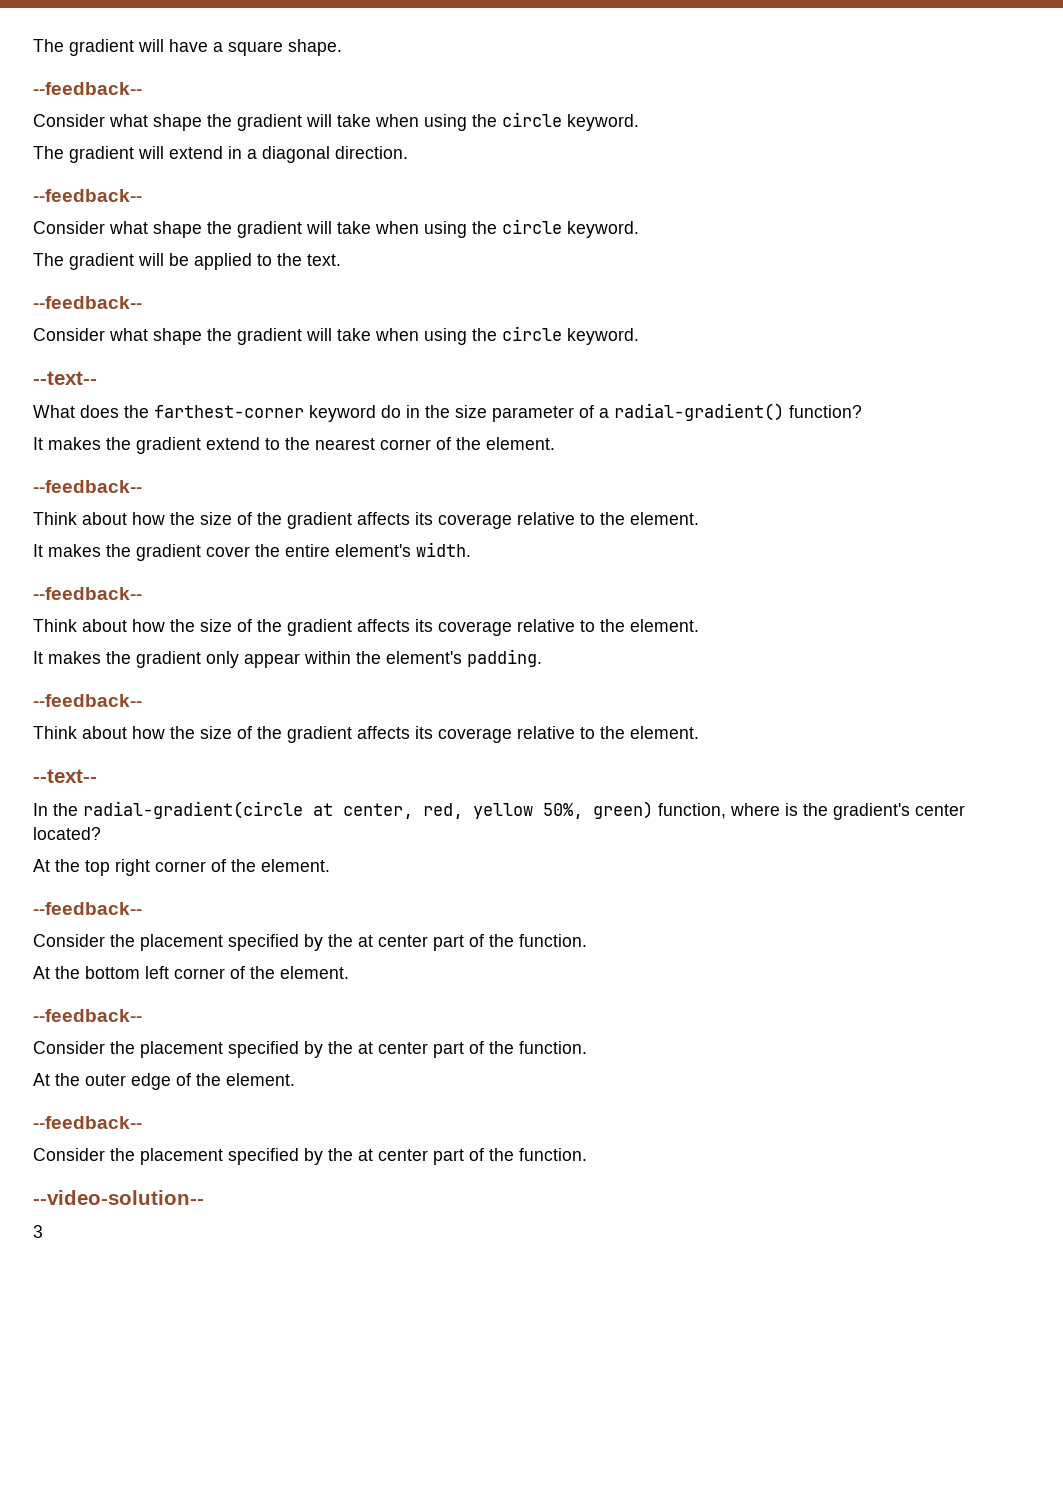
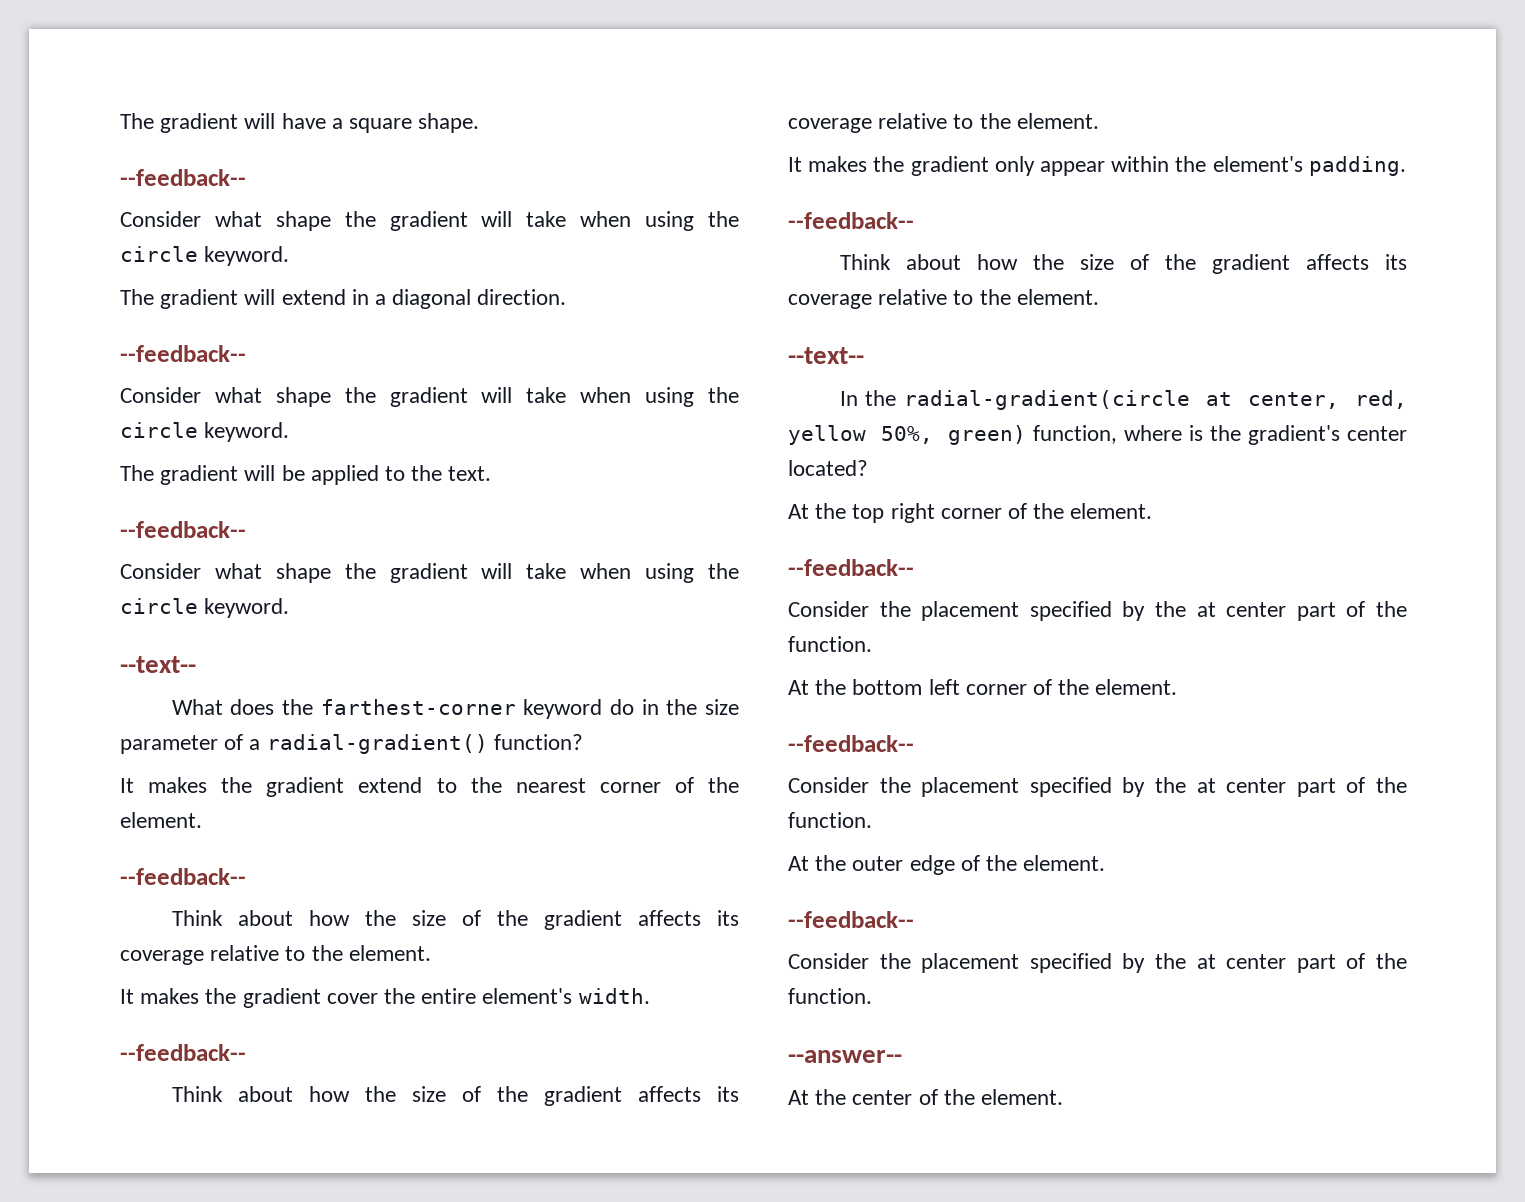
- --video-solution--
- 3
+ --answer--
+ At the center of the element.

